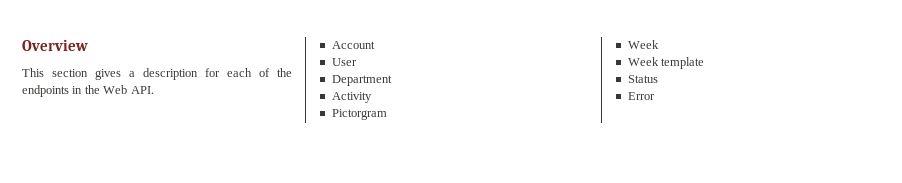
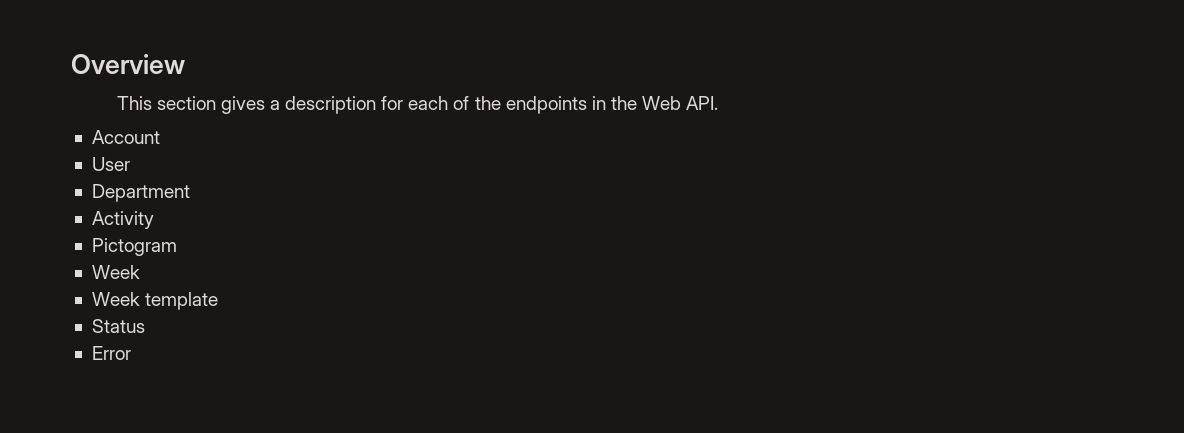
- Pictorgram
+ Pictogram

